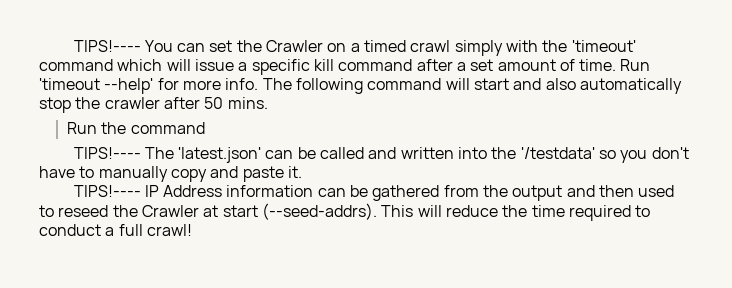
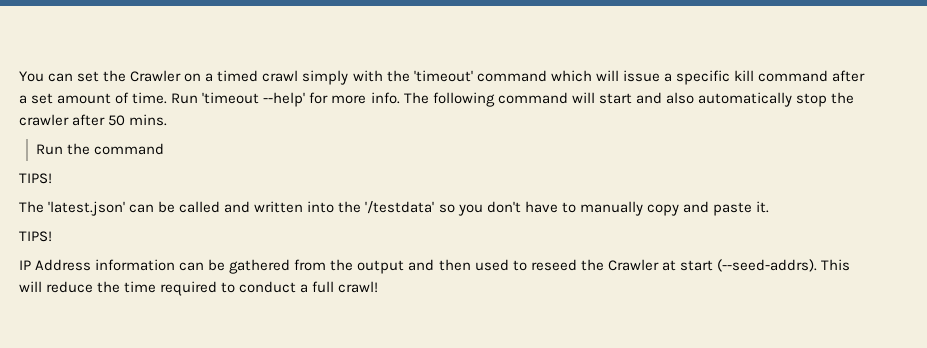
- TIPS!---- You can set the Crawler on a timed crawl simply with the 'timeout' command which will issue a specific kill command after a set amount of time.
+ You can set the Crawler on a timed crawl simply with the 'timeout' command which will issue a specific kill command after a set amount of time.
  Run the command
- TIPS!---- The 'latest.json' can be called and written into the '/testdata' so you don't have to manually copy and paste it.
- TIPS!---- IP Address information can be gathered from the output and then used to reseed the Crawler at start (--seed-addrs).
+ TIPS!
+ The 'latest.json' can be called and written into the '/testdata' so you don't have to manually copy and paste it.
+ TIPS!
+ IP Address information can be gathered from the output and then used to reseed the Crawler at start (--seed-addrs).

